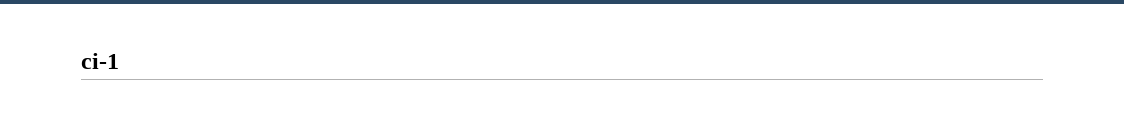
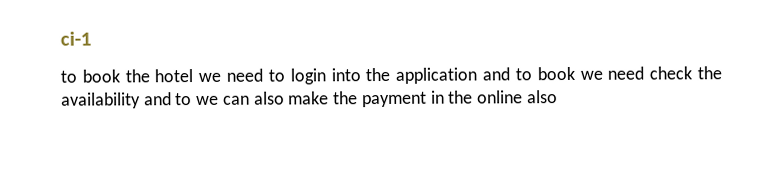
+ to book the hotel we need to login into the application and to book we need check the availability and to we can also make the payment in the online also

